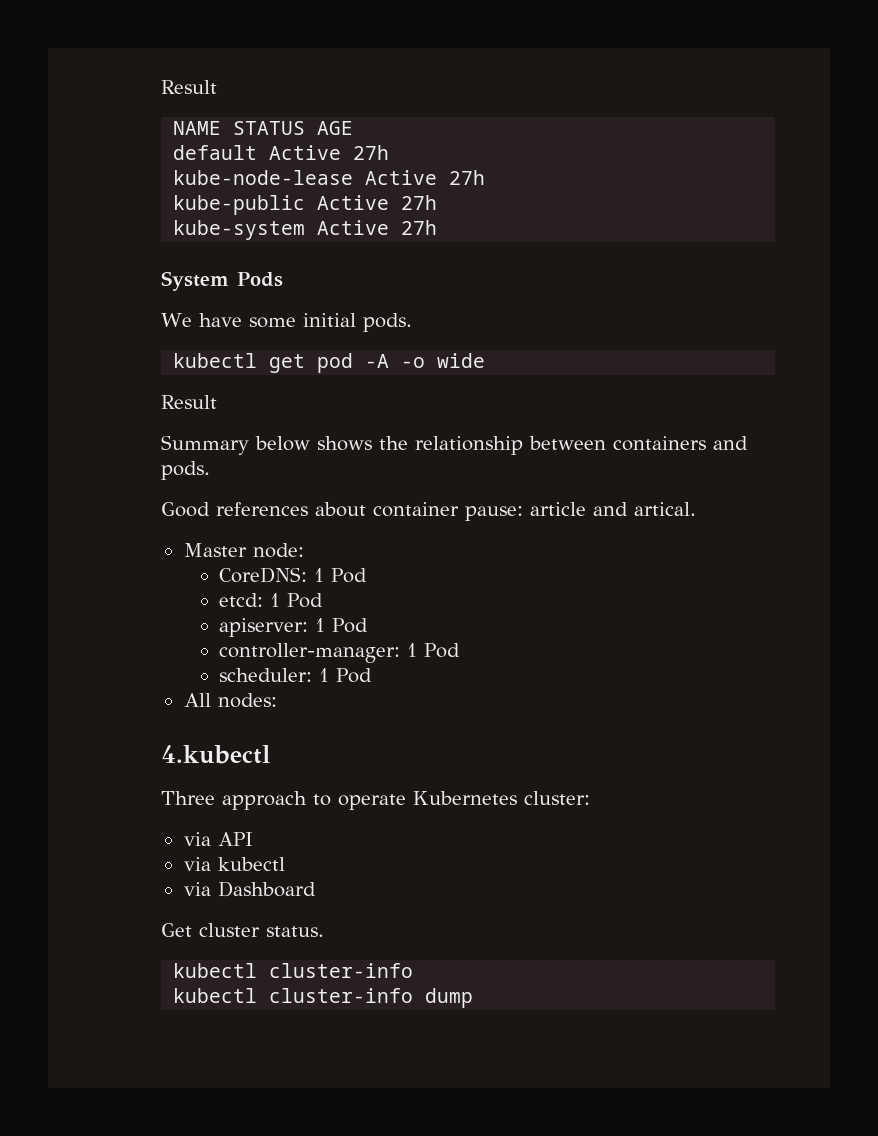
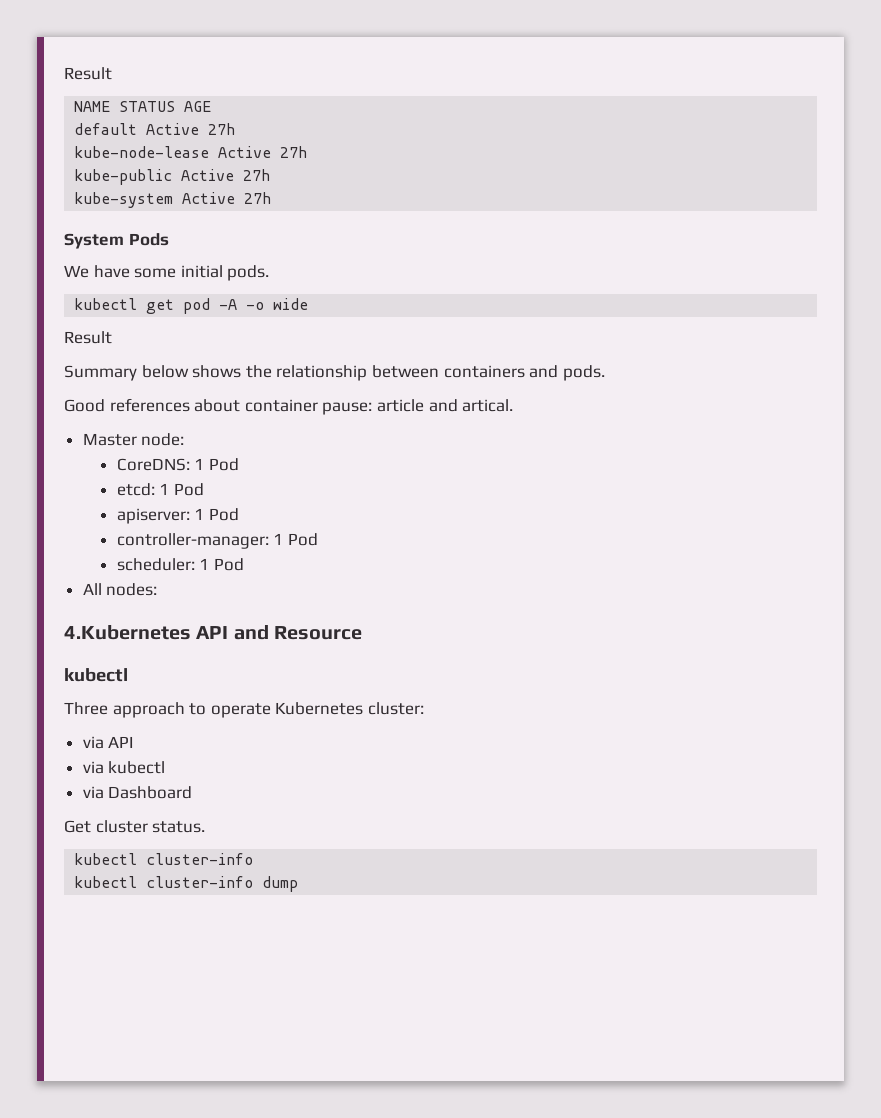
- 4.kubectl
+ 4.Kubernetes API and Resource
+ kubectl

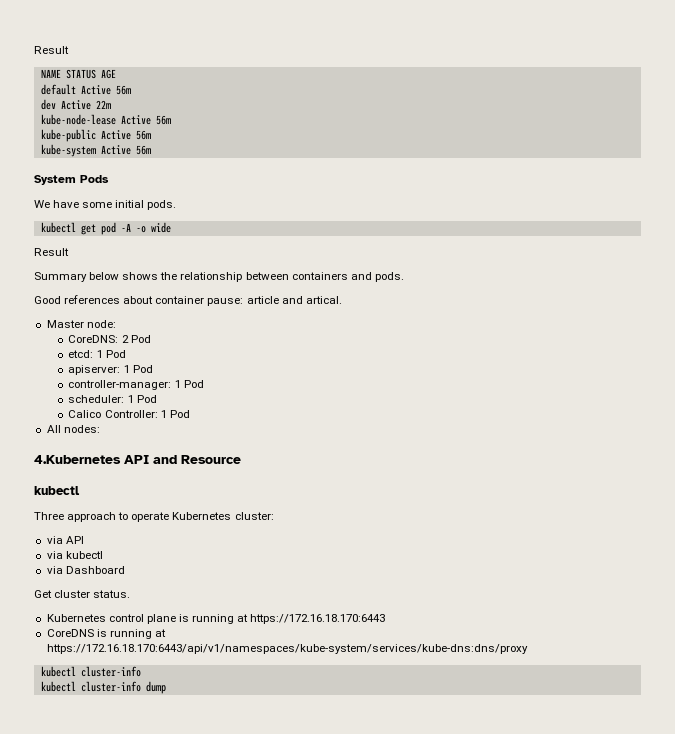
- default Active 27h
+ default Active 56m
+ dev Active 22m
- kube-node-lease Active 27h
+ kube-node-lease Active 56m
- kube-public Active 27h
+ kube-public Active 56m
- kube-system Active 27h
+ kube-system Active 56m
- CoreDNS: 1 Pod
+ CoreDNS: 2 Pod
+ Calico Controller: 1 Pod
+ Kubernetes control plane is running at https://172.16.18.170:6443
+ CoreDNS is running at https://172.16.18.170:6443/api/v1/namespaces/kube-system/services/kube-dns:dns/proxy

